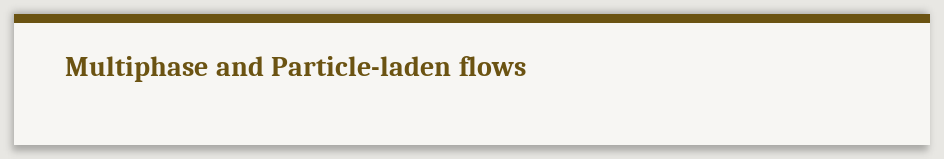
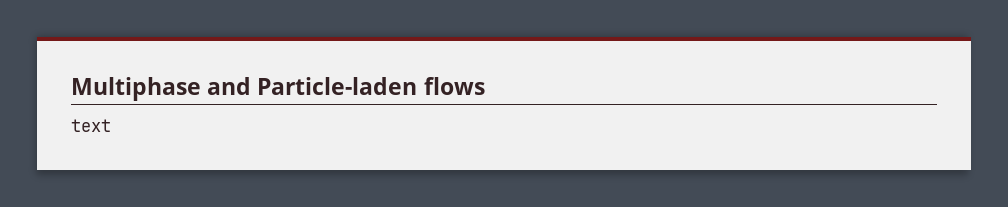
+ text

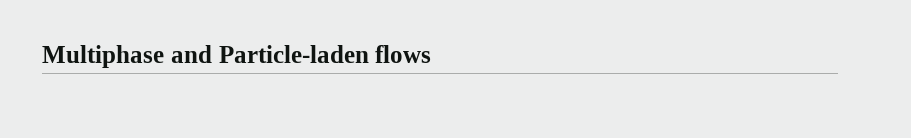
- text

